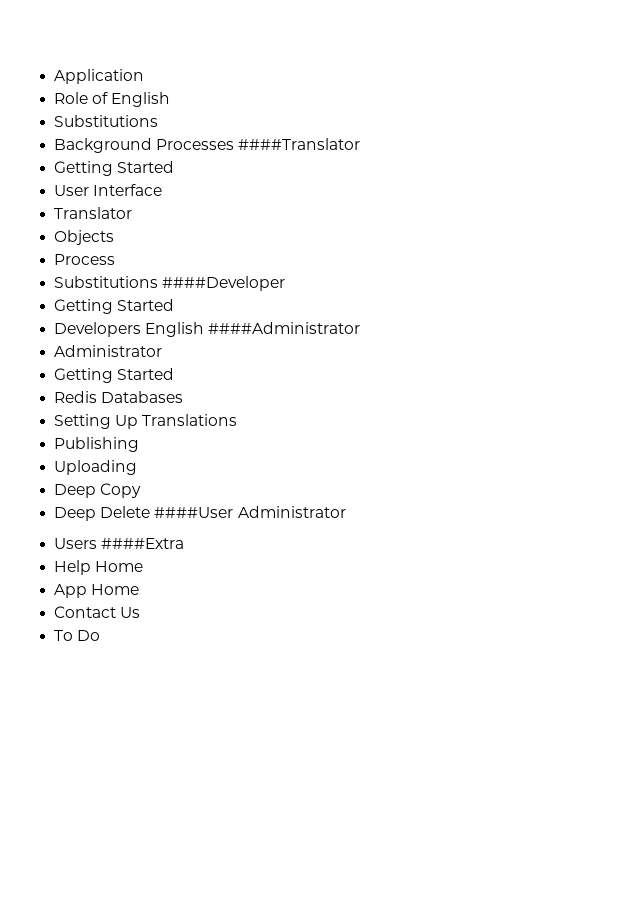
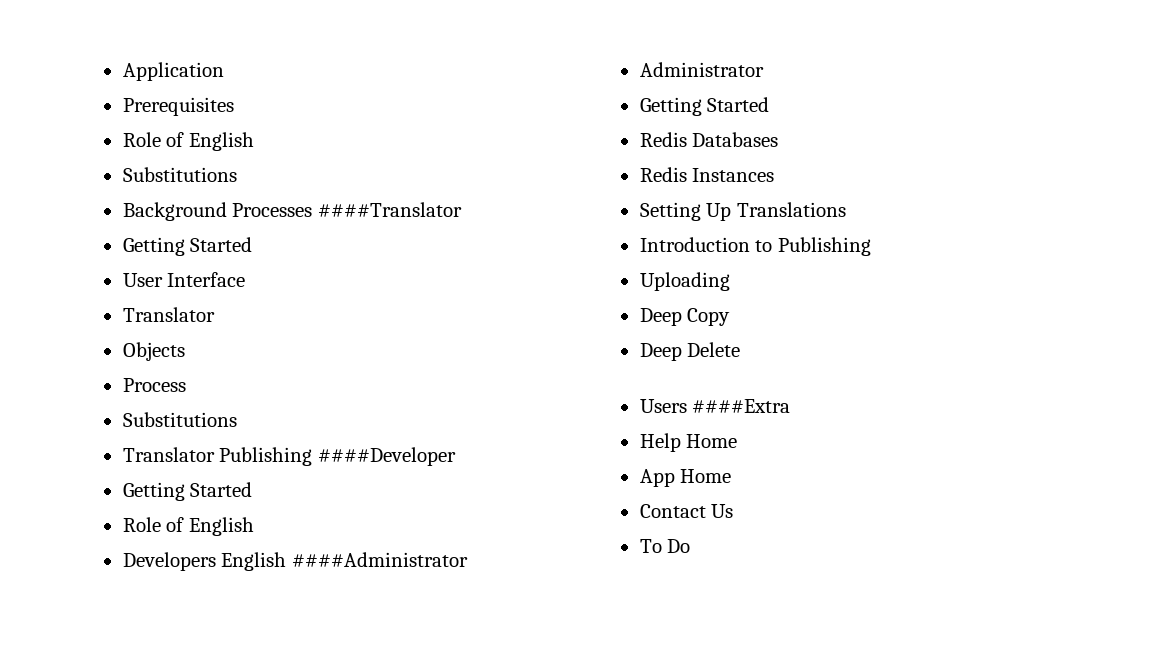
+ Prerequisites
  Process
- Substitutions ####Developer
+ Substitutions
+ Translator Publishing ####Developer
  Getting Started
+ Role of English
+ Redis Instances
- Publishing
+ Introduction to Publishing
- Deep Delete ####User Administrator
+ Deep Delete

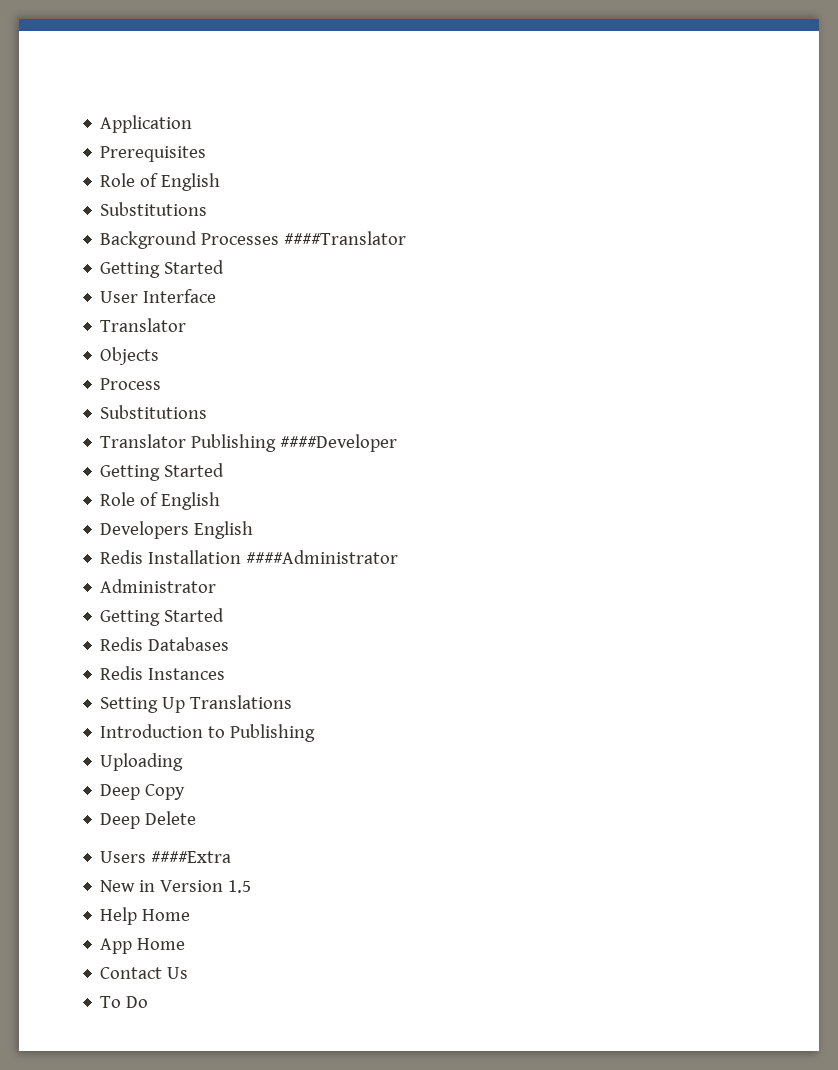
- Developers English ####Administrator
+ Developers English
+ Redis Installation ####Administrator
+ New in Version 1.5

